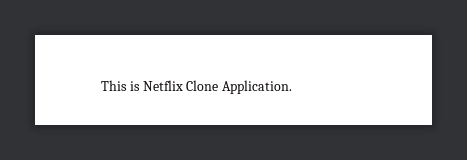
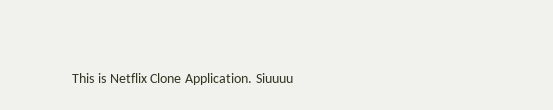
+ Siuuuu

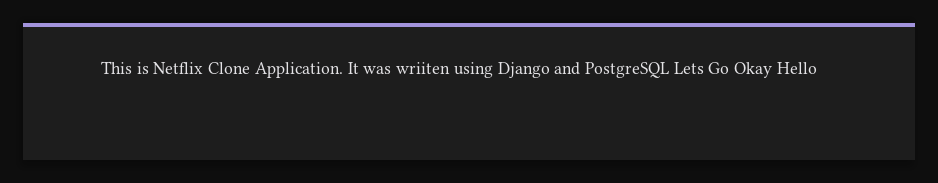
- Siuuuu
+ It was wriiten using Django and PostgreSQL Lets Go Okay Hello

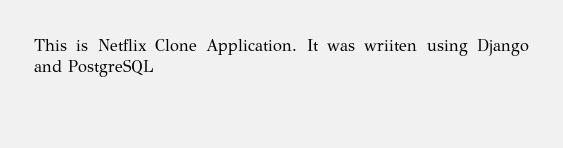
- It was wriiten using Django and PostgreSQL Lets Go Okay Hello
+ It was wriiten using Django and PostgreSQL

